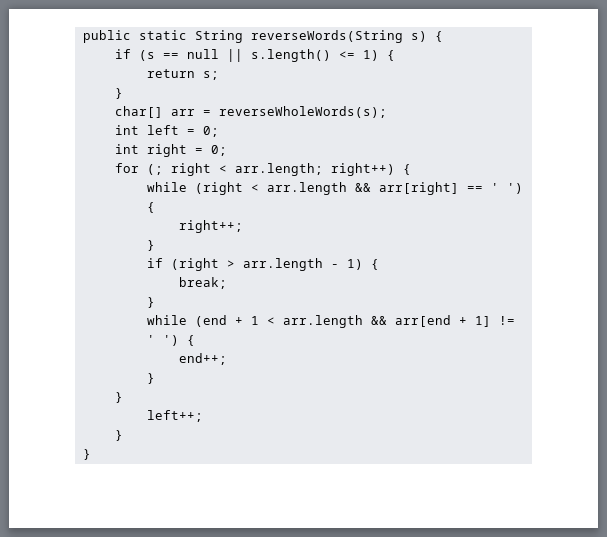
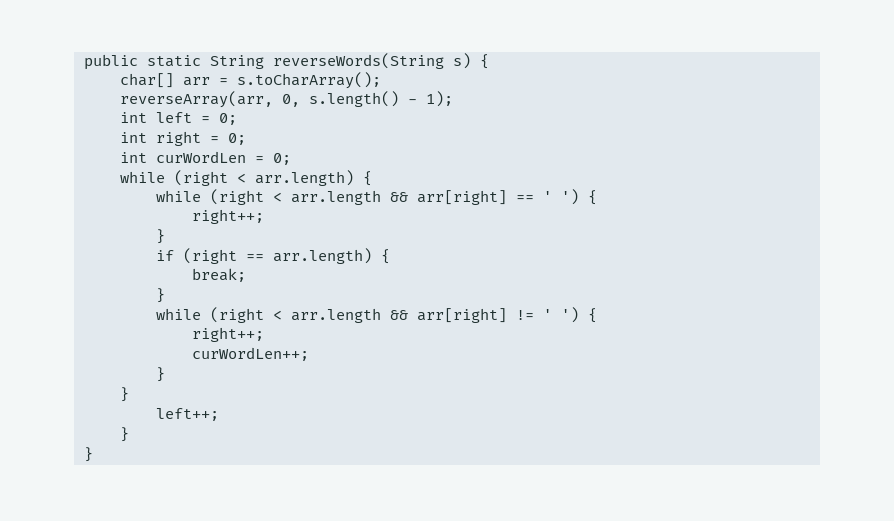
- if (s == null || s.length() <= 1) {
- return s;
- }
- char[] arr = reverseWholeWords(s);
+ char[] arr = s.toCharArray();
+ reverseArray(arr, 0, s.length() - 1);
- for (; right < arr.length; right++) {
+ int curWordLen = 0;
+ while (right < arr.length) {
- if (right > arr.length - 1) {
+ if (right == arr.length) {
- while (end + 1 < arr.length && arr[end + 1] != ' ') {
- end++;
+ while (right < arr.length && arr[right] != ' ') {
+ right++;
+ curWordLen++;

